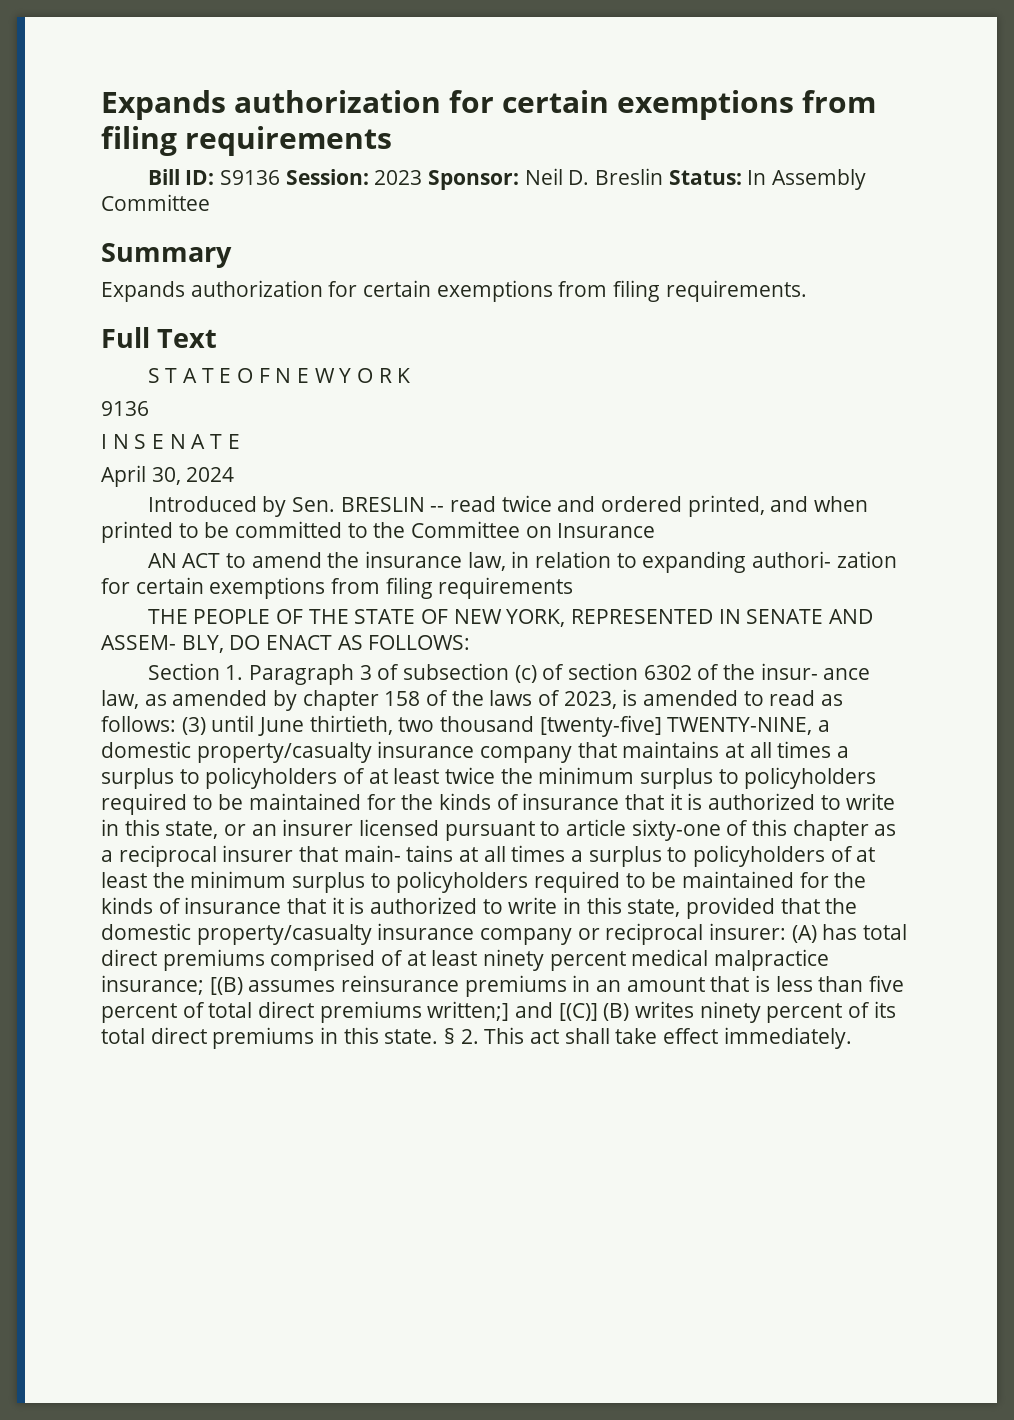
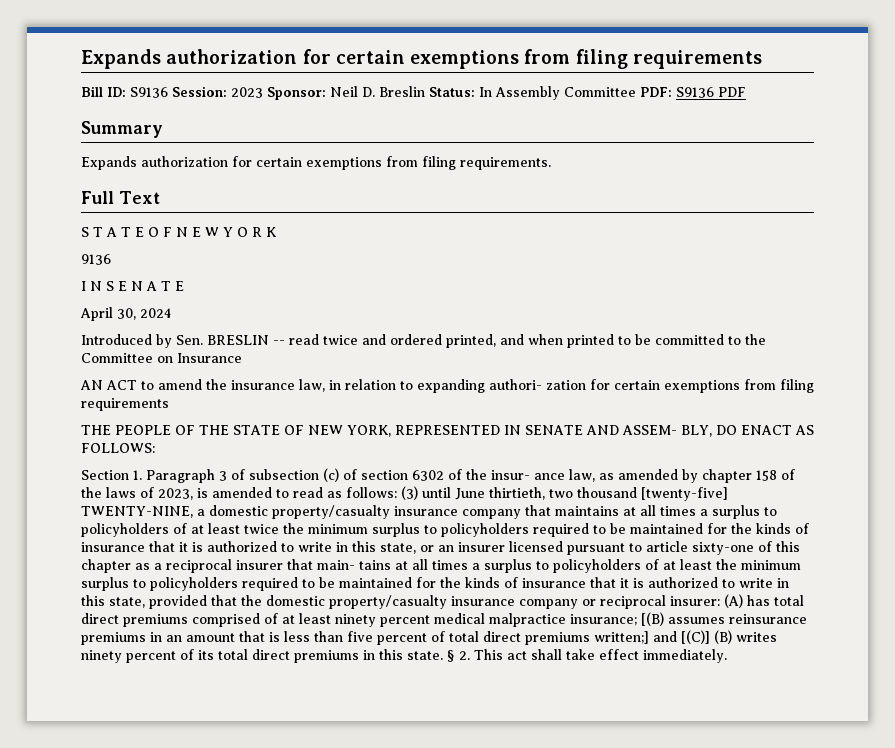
- Bill ID: S9136 Session: 2023 Sponsor: Neil D. Breslin Status: In Assembly Committee
+ Bill ID: S9136 Session: 2023 Sponsor: Neil D. Breslin Status: In Assembly Committee PDF: S9136 PDF

